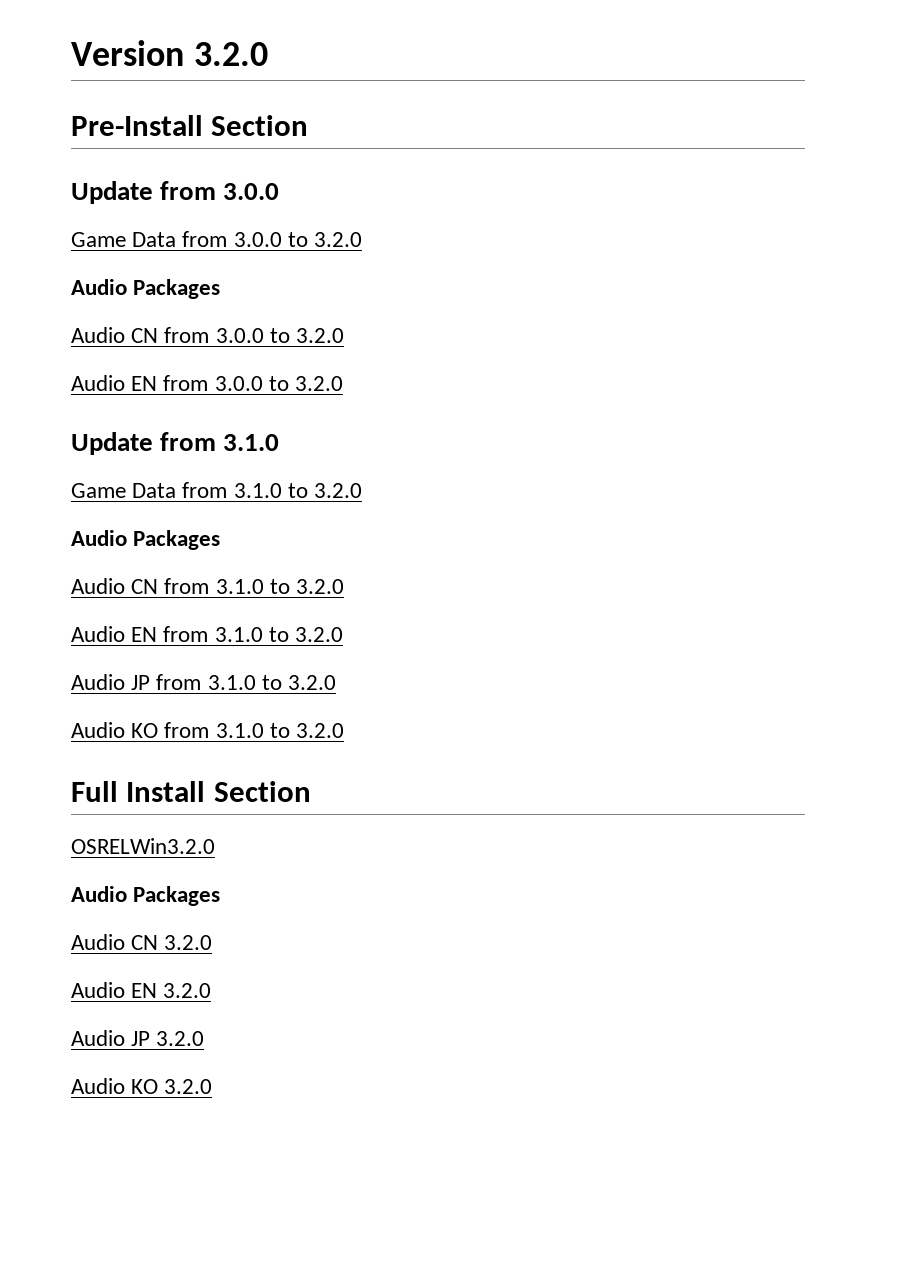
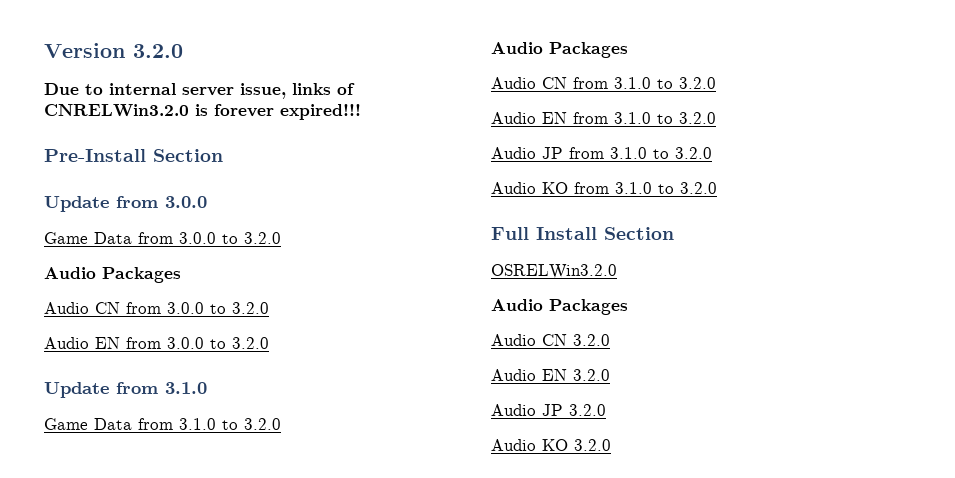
+ Due to internal server issue, links of CNRELWin3.2.0 is forever expired!!!

